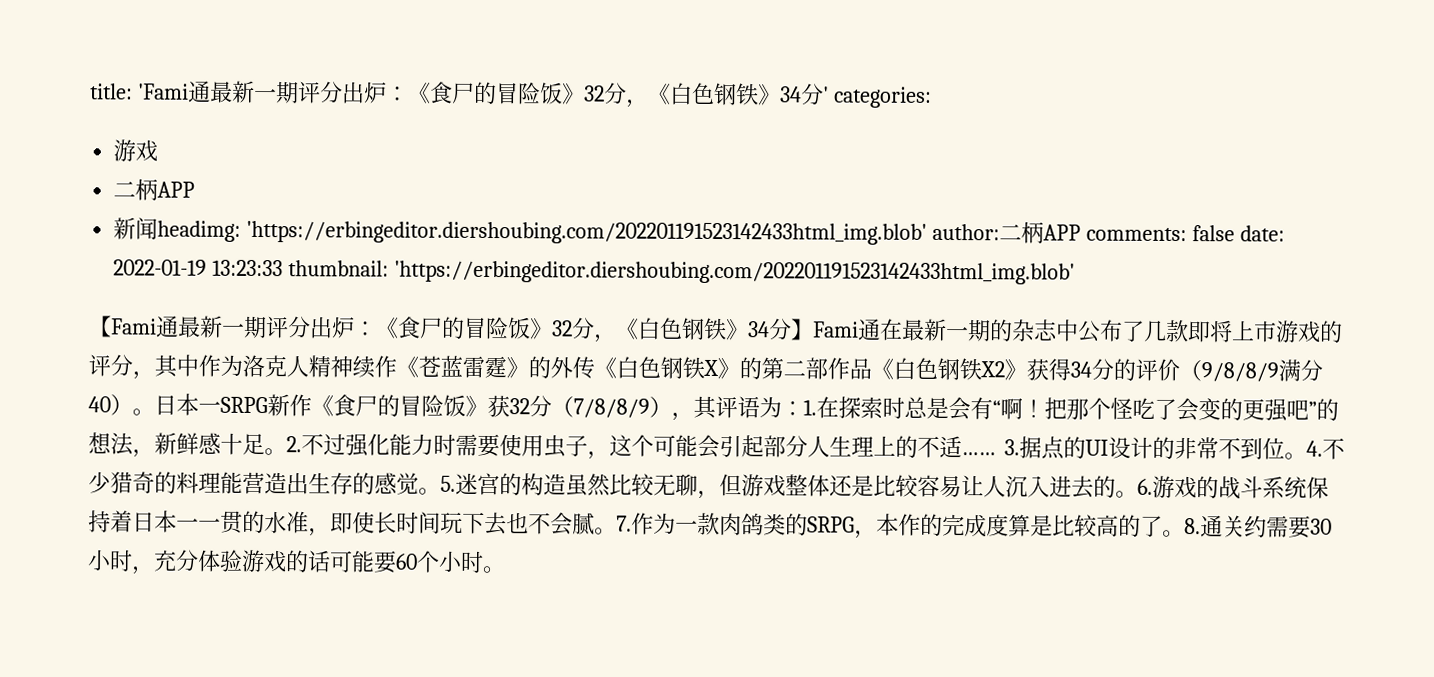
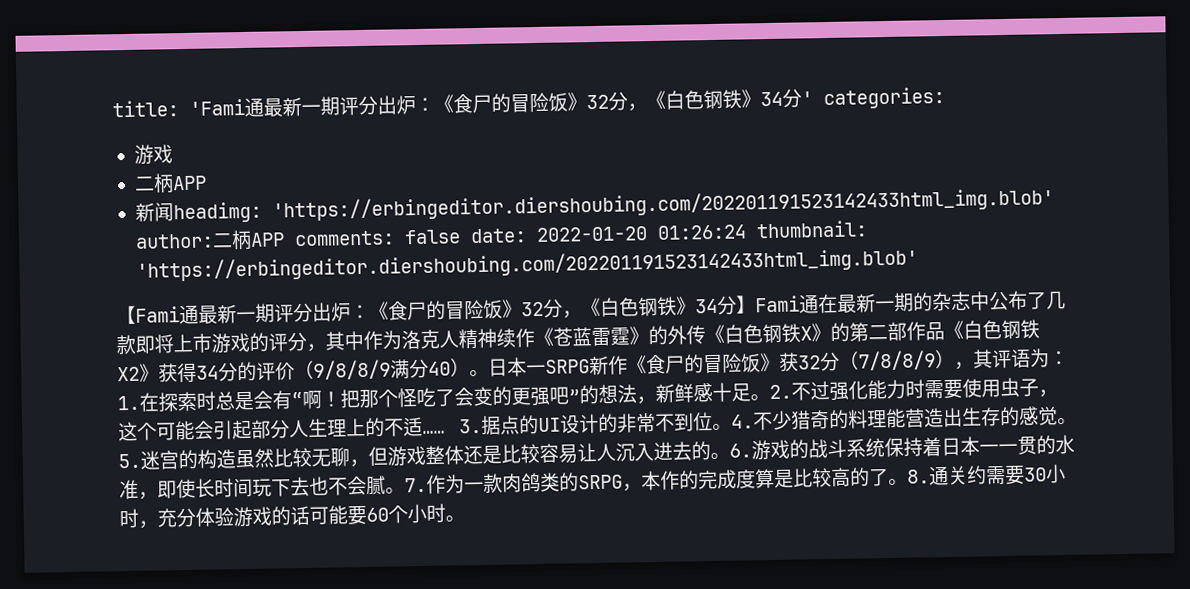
- 新闻headimg: 'https://erbingeditor.diershoubing.com/202201191523142433html_img.blob' author:二柄APP comments: false date: 2022-01-19 13:23:33 thumbnail: 'https://erbingeditor.diershoubing.com/202201191523142433html_img.blob'
+ 新闻headimg: 'https://erbingeditor.diershoubing.com/202201191523142433html_img.blob' author:二柄APP comments: false date: 2022-01-20 01:26:24 thumbnail: 'https://erbingeditor.diershoubing.com/202201191523142433html_img.blob'

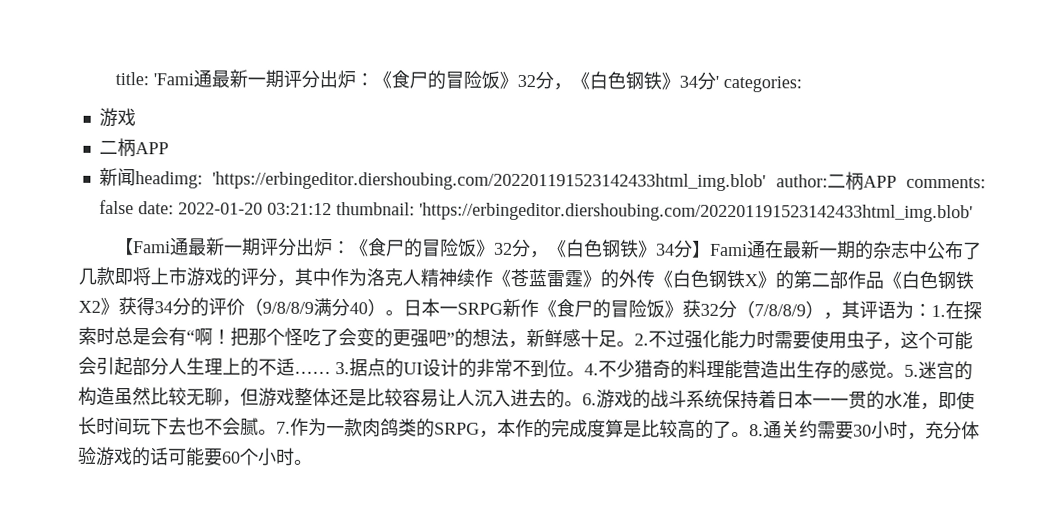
- 新闻headimg: 'https://erbingeditor.diershoubing.com/202201191523142433html_img.blob' author:二柄APP comments: false date: 2022-01-20 01:26:24 thumbnail: 'https://erbingeditor.diershoubing.com/202201191523142433html_img.blob'
+ 新闻headimg: 'https://erbingeditor.diershoubing.com/202201191523142433html_img.blob' author:二柄APP comments: false date: 2022-01-20 03:21:12 thumbnail: 'https://erbingeditor.diershoubing.com/202201191523142433html_img.blob'

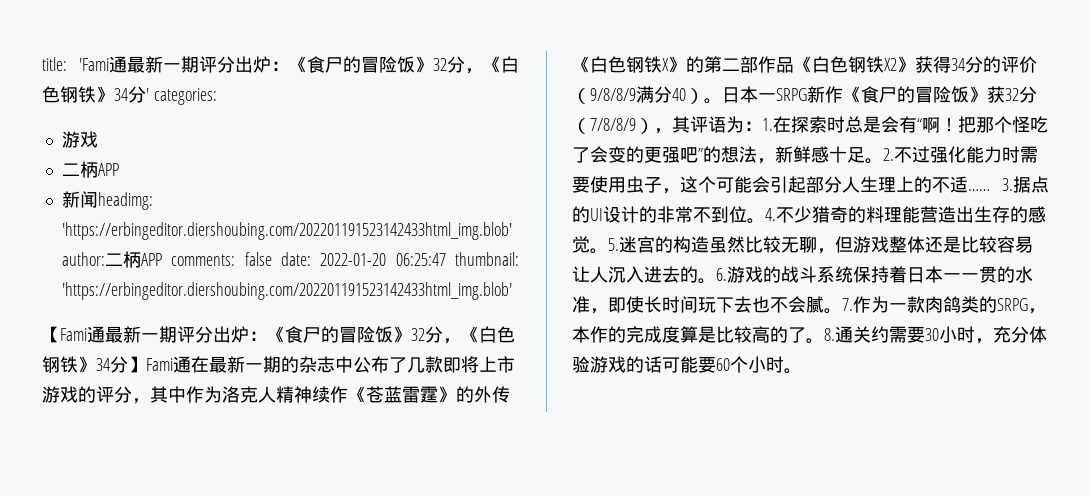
- 新闻headimg: 'https://erbingeditor.diershoubing.com/202201191523142433html_img.blob' author:二柄APP comments: false date: 2022-01-20 03:21:12 thumbnail: 'https://erbingeditor.diershoubing.com/202201191523142433html_img.blob'
+ 新闻headimg: 'https://erbingeditor.diershoubing.com/202201191523142433html_img.blob' author:二柄APP comments: false date: 2022-01-20 06:25:47 thumbnail: 'https://erbingeditor.diershoubing.com/202201191523142433html_img.blob'

